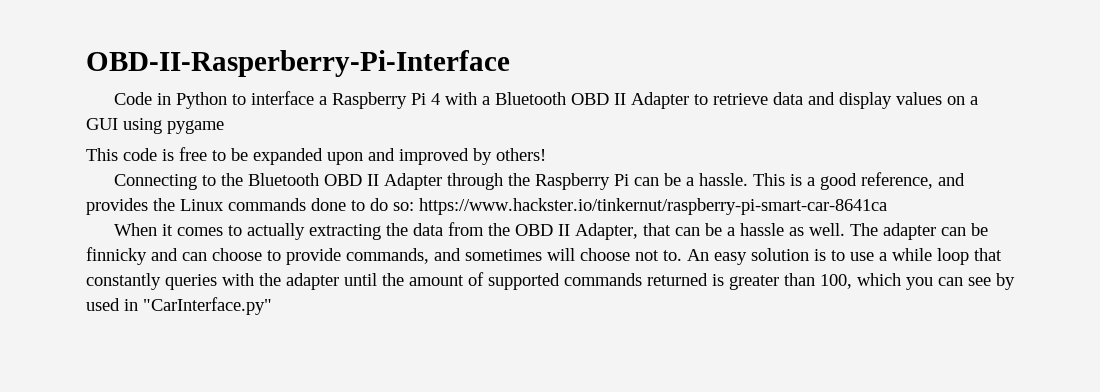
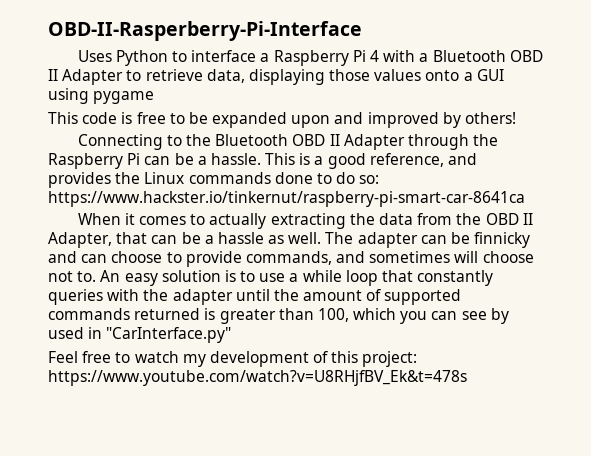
- Code in Python to interface a Raspberry Pi 4 with a Bluetooth OBD II Adapter to retrieve data and display values on a GUI using pygame
+ Uses Python to interface a Raspberry Pi 4 with a Bluetooth OBD II Adapter to retrieve data, displaying those values onto a GUI using pygame
+ Feel free to watch my development of this project: https://www.youtube.com/watch?v=U8RHjfBV_Ek&t=478s

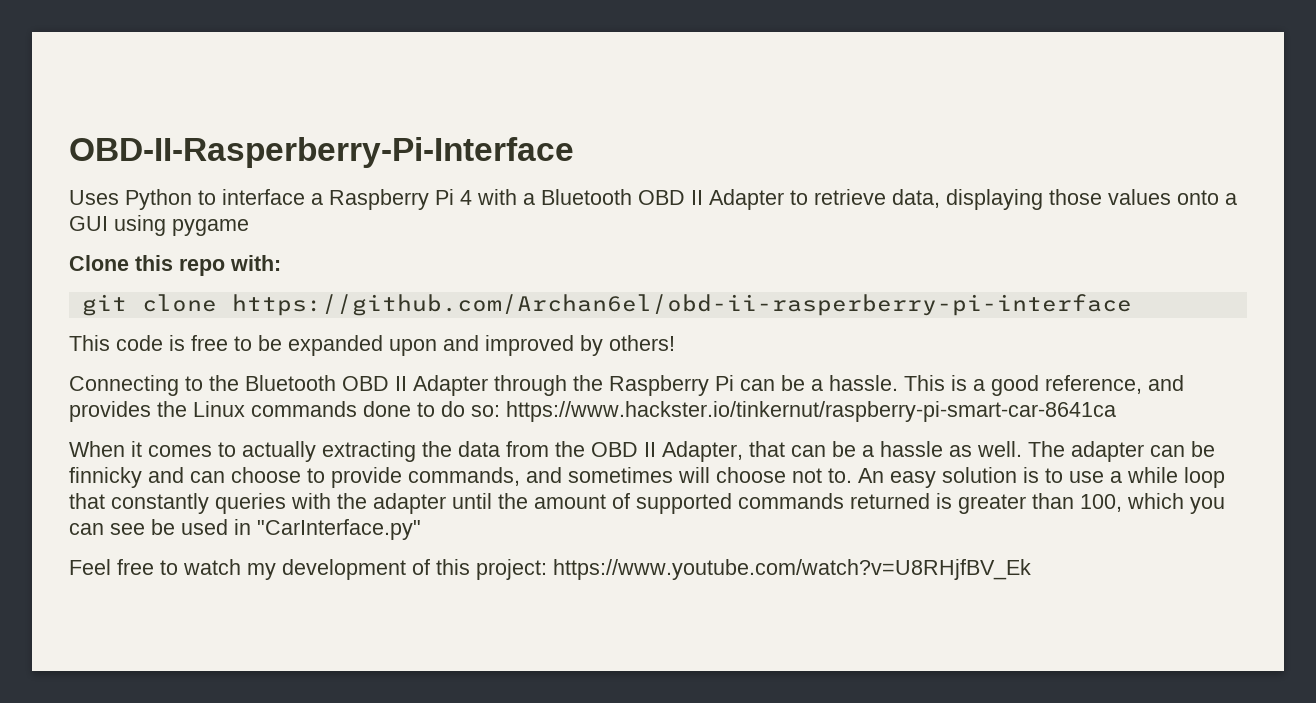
+ Clone this repo with:
+ git clone https://github.com/Archan6el/obd-ii-rasperberry-pi-interface
- An easy solution is to use a while loop that constantly queries with the adapter until the amount of supported commands returned is greater than 100, which you can see by used in "CarInterface.py"
+ An easy solution is to use a while loop that constantly queries with the adapter until the amount of supported commands returned is greater than 100, which you can see be used in "CarInterface.py"
- Feel free to watch my development of this project: https://www.youtube.com/watch?v=U8RHjfBV_Ek&t=478s
+ Feel free to watch my development of this project: https://www.youtube.com/watch?v=U8RHjfBV_Ek

